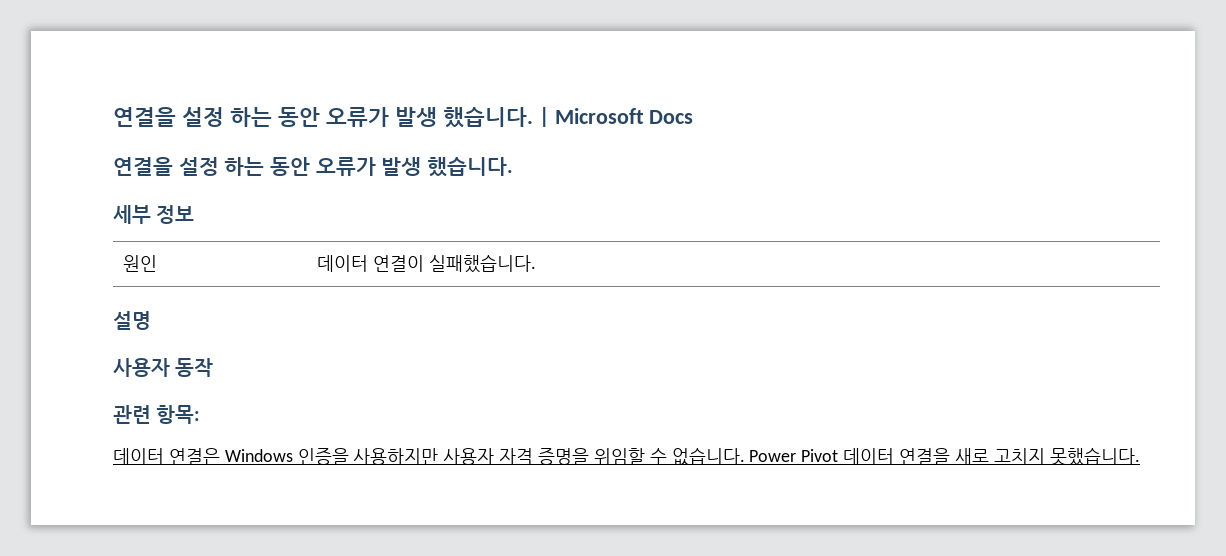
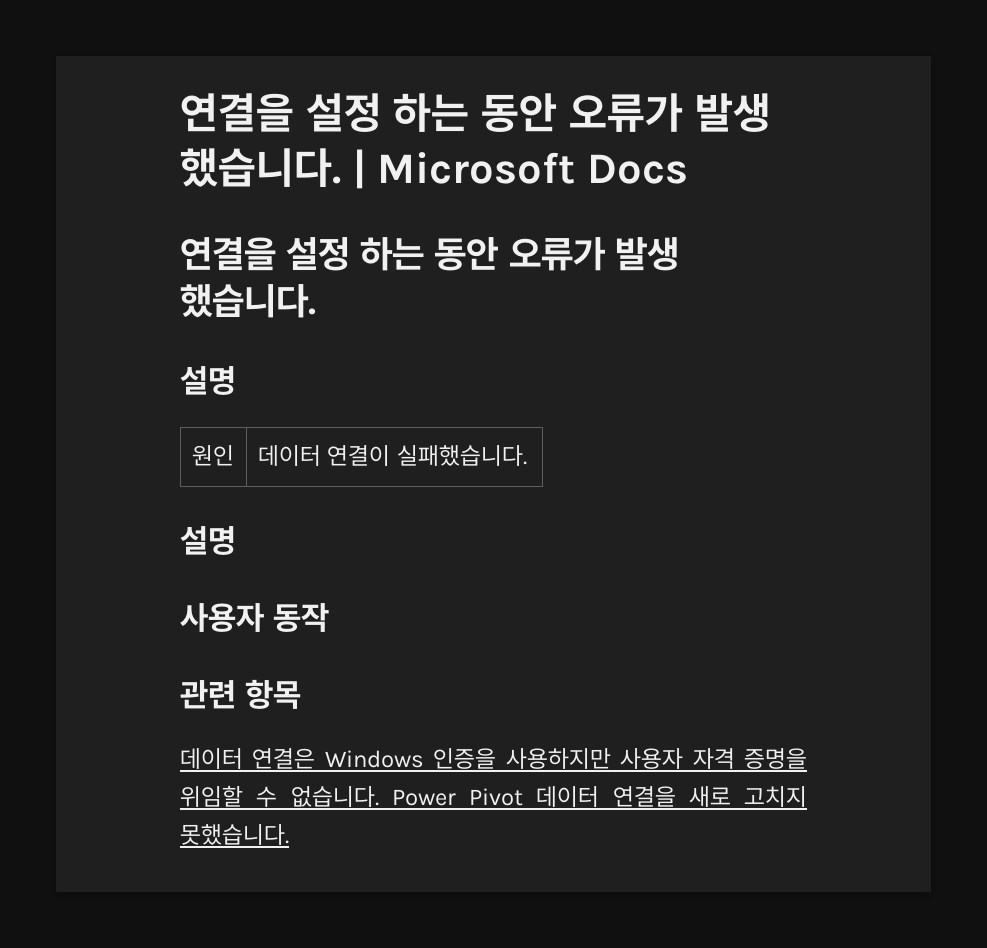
  | Microsoft Docs
  연결을 설정 하는 동안 오류가 발생 했습니다.
- 세부 정보
+ 설명
- 관련 항목:
+ 관련 항목

